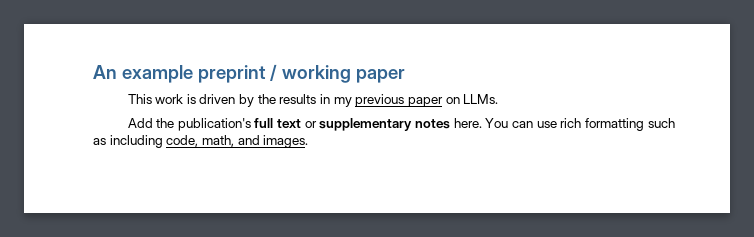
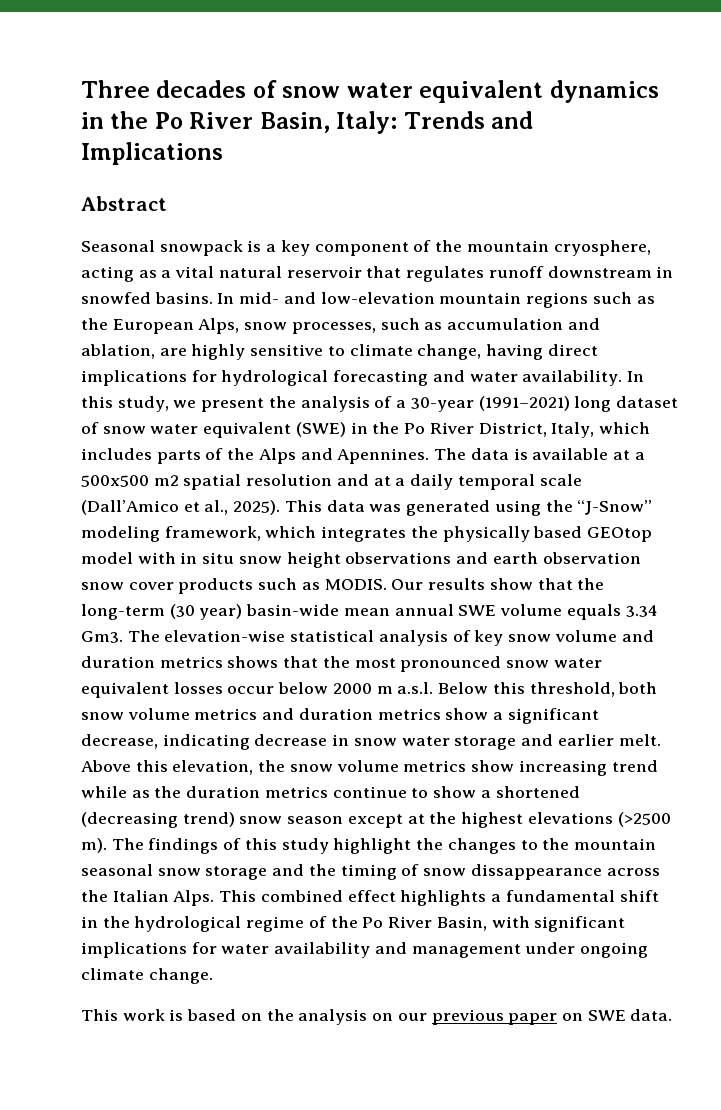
- An example preprint / working paper
- This work is driven by the results in my previous paper on LLMs.
- Add the publication's full text or supplementary notes here. You can use rich formatting such as including code, math, and images.
+ Three decades of snow water equivalent dynamics in the Po River Basin, Italy: Trends and Implications
+ Abstract
+ Seasonal snowpack is a key component of the mountain cryosphere, acting as a vital natural reservoir that regulates runoff downstream in snowfed basins. In mid- and low-elevation mountain regions such as the European Alps, snow processes, such as accumulation and ablation, are highly sensitive to climate change, having direct implications for hydrological forecasting and water availability. In this study, we present the analysis of a 30-year (1991–2021) long dataset of snow water equivalent (SWE) in the Po River District, Italy, which includes parts of the Alps and Apennines. The data is available at a 500x500 m2 spatial resolution and at a daily temporal scale (Dall’Amico et al., 2025). This data was generated using the “J-Snow” modeling framework, which integrates the physically based GEOtop model with in situ snow height observations and earth observation snow cover products such as MODIS. Our results show that the long-term (30 year) basin-wide mean annual SWE volume equals 3.34 Gm3. The elevation-wise statistical analysis of key snow volume and duration metrics shows that the most pronounced snow water equivalent losses occur below 2000 m a.s.l. Below this threshold, both snow volume metrics and duration metrics show a significant decrease, indicating decrease in snow water storage and earlier melt. Above this elevation, the snow volume metrics show increasing trend while as the duration metrics continue to show a shortened (decreasing trend) snow season except at the highest elevations (>2500 m). The findings of this study highlight the changes to the mountain seasonal snow storage and the timing of snow dissappearance across the Italian Alps. This combined effect highlights a fundamental shift in the hydrological regime of the Po River Basin, with significant implications for water availability and management under ongoing climate change.
+ This work is based on the analysis on our previous paper on SWE data.

